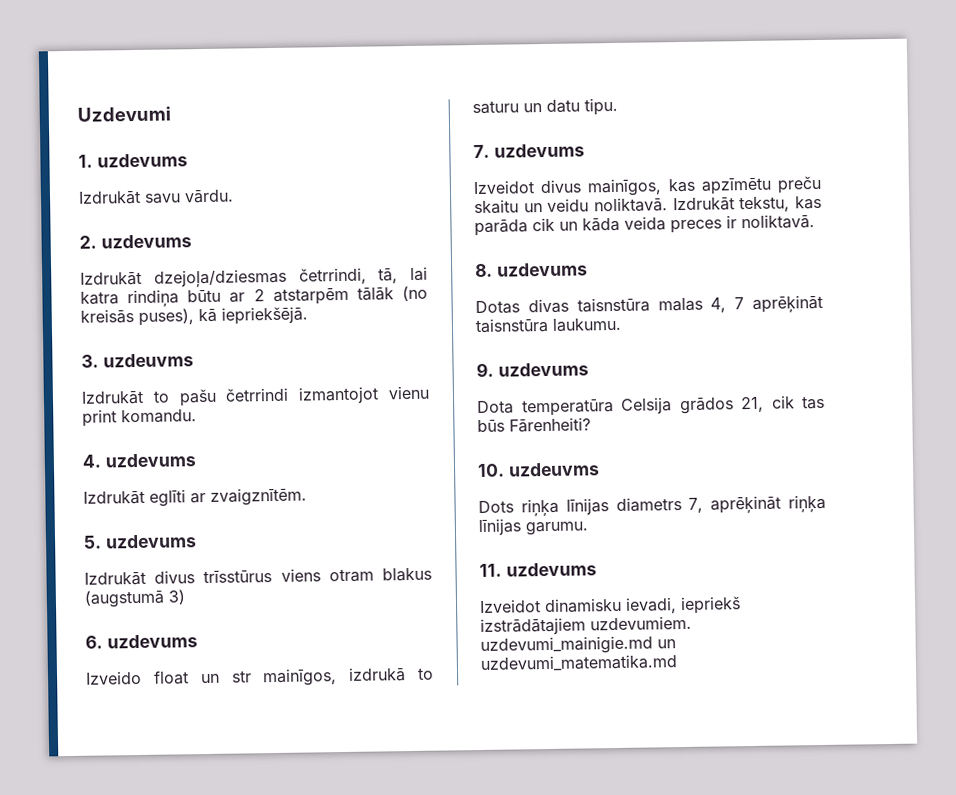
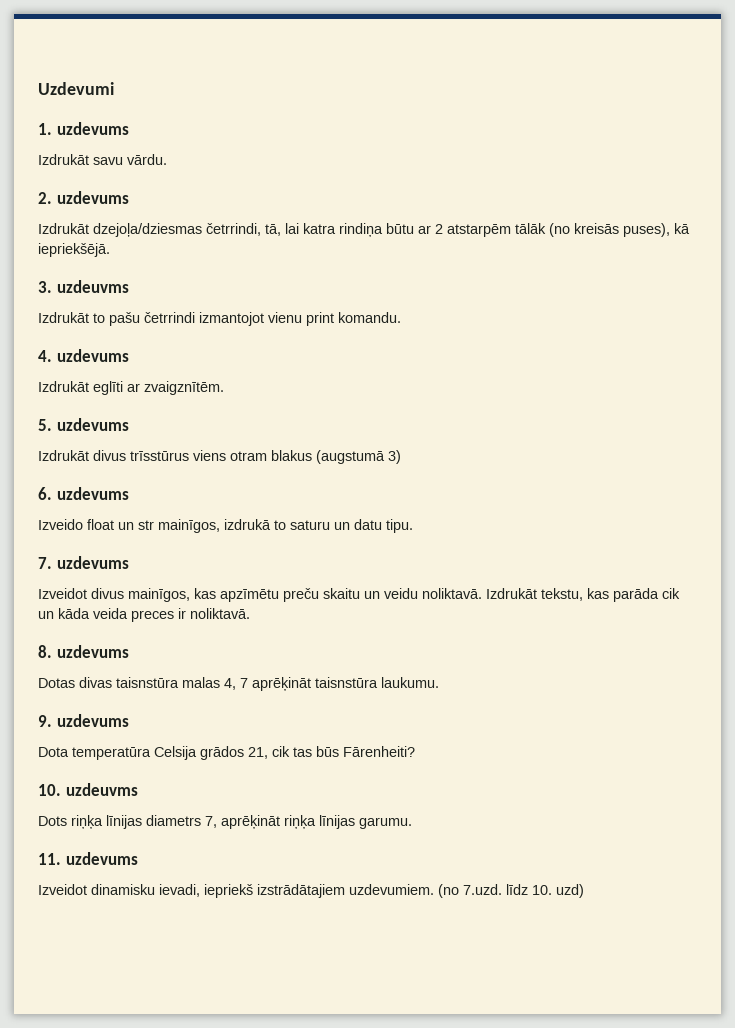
- Izveidot dinamisku ievadi, iepriekš izstrādātajiem uzdevumiem. uzdevumi_mainigie.md un uzdevumi_matematika.md
+ Izveidot dinamisku ievadi, iepriekš izstrādātajiem uzdevumiem. (no 7.uzd. līdz 10. uzd)

